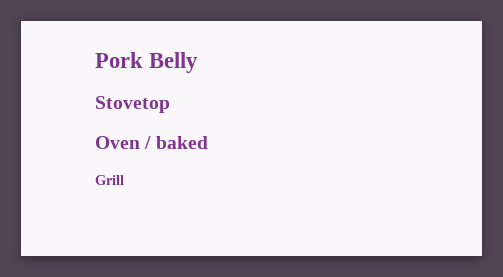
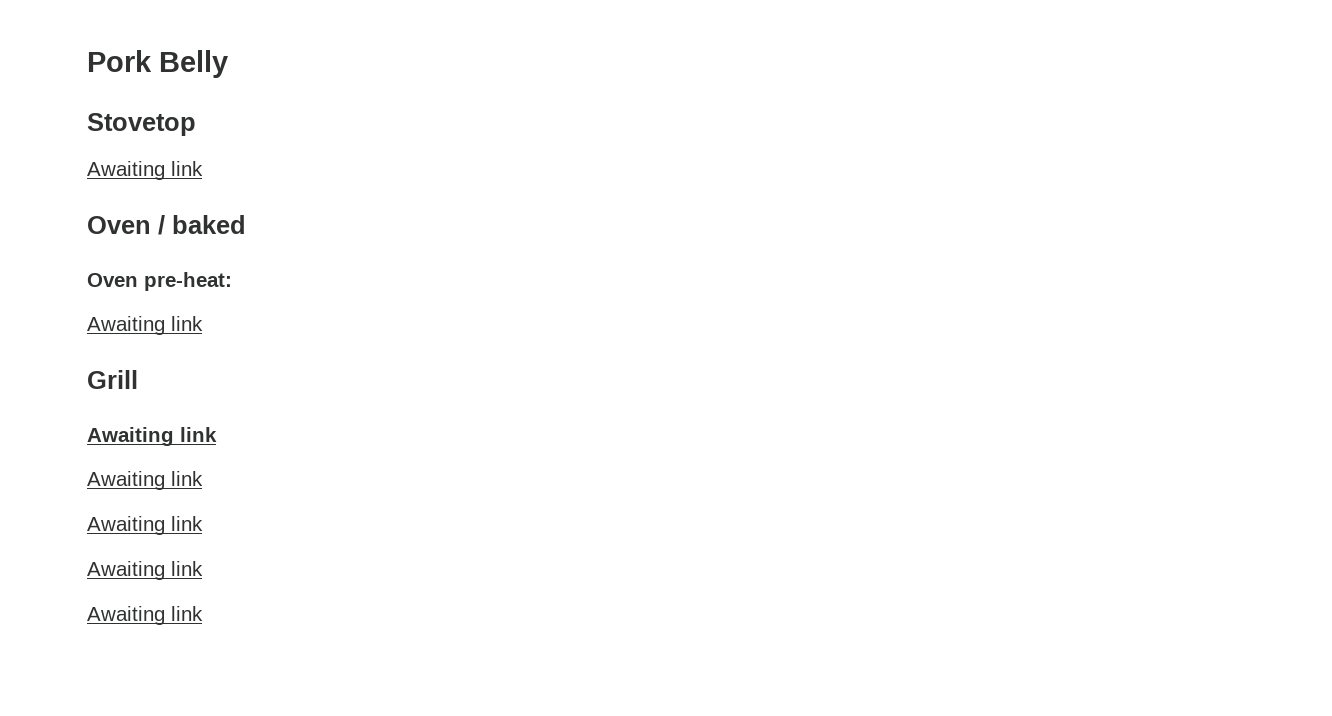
  Stovetop
+ Awaiting link
+ Oven pre-heat:
+ Awaiting link
  Grill
+ Awaiting link
+ Awaiting link
+ Awaiting link
+ Awaiting link
+ Awaiting link

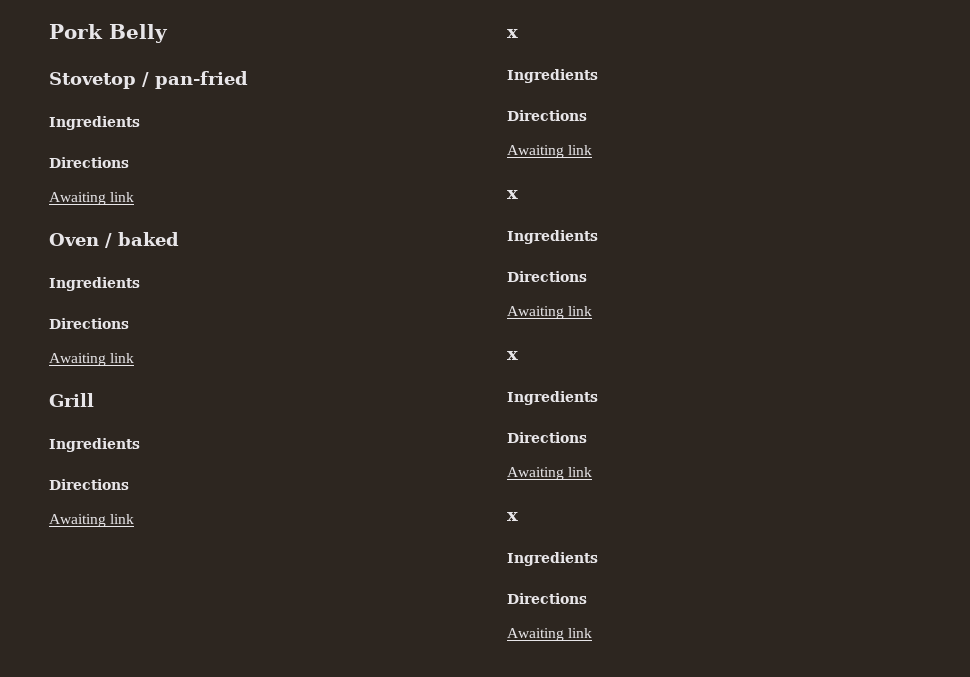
- Stovetop
+ Stovetop / pan-fried
+ Ingredients
+ Directions
  Oven / baked
- Oven pre-heat:
+ Ingredients
+ Directions
  Grill
+ Ingredients
+ Directions
  Awaiting link
+ x
+ Ingredients
+ Directions
  Awaiting link
+ x
+ Ingredients
+ Directions
  Awaiting link
+ x
+ Ingredients
+ Directions
  Awaiting link
+ x
+ Ingredients
+ Directions

